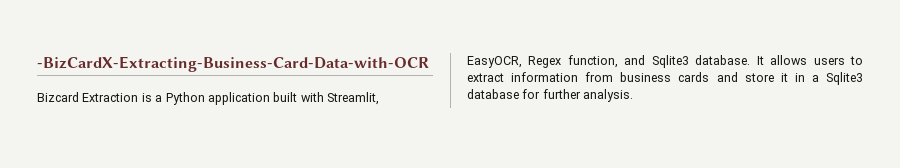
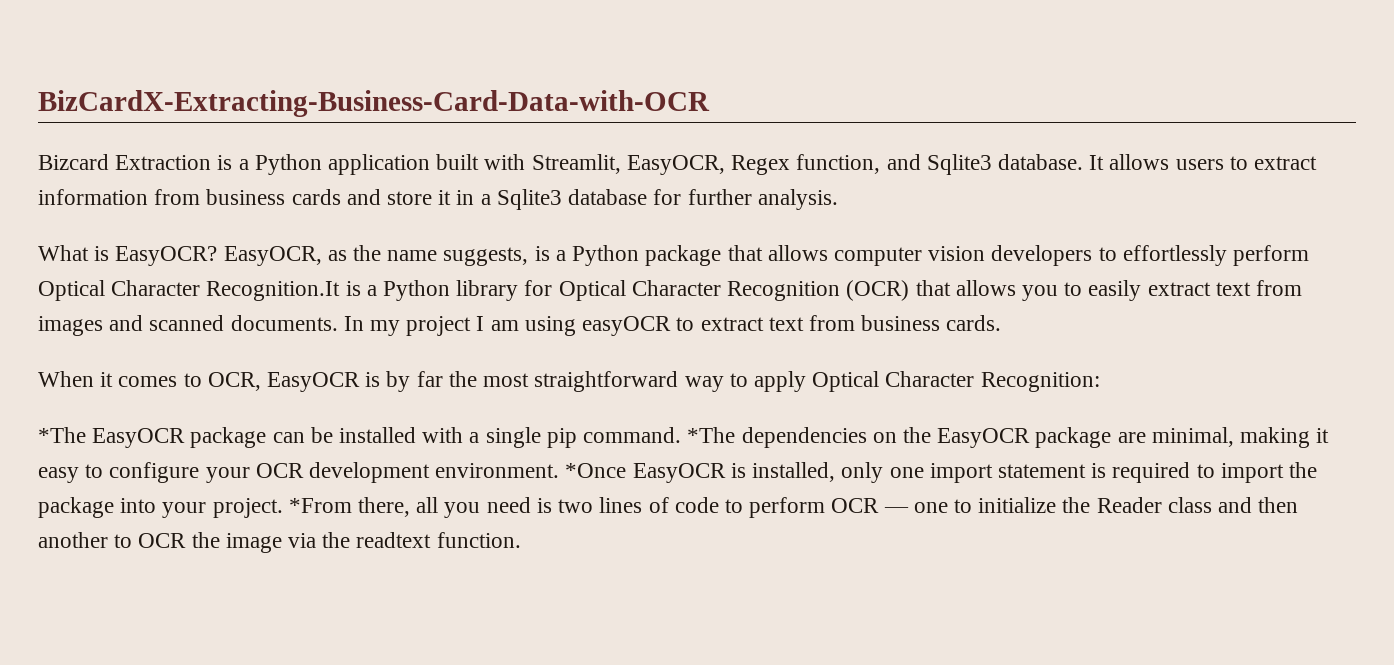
- -BizCardX-Extracting-Business-Card-Data-with-OCR
+ BizCardX-Extracting-Business-Card-Data-with-OCR
+ What is EasyOCR? EasyOCR, as the name suggests, is a Python package that allows computer vision developers to effortlessly perform Optical Character Recognition.It is a Python library for Optical Character Recognition (OCR) that allows you to easily extract text from images and scanned documents. In my project I am using easyOCR to extract text from business cards.
+ When it comes to OCR, EasyOCR is by far the most straightforward way to apply Optical Character Recognition:
+ *The EasyOCR package can be installed with a single pip command. *The dependencies on the EasyOCR package are minimal, making it easy to configure your OCR development environment. *Once EasyOCR is installed, only one import statement is required to import the package into your project. *From there, all you need is two lines of code to perform OCR — one to initialize the Reader class and then another to OCR the image via the readtext function.

